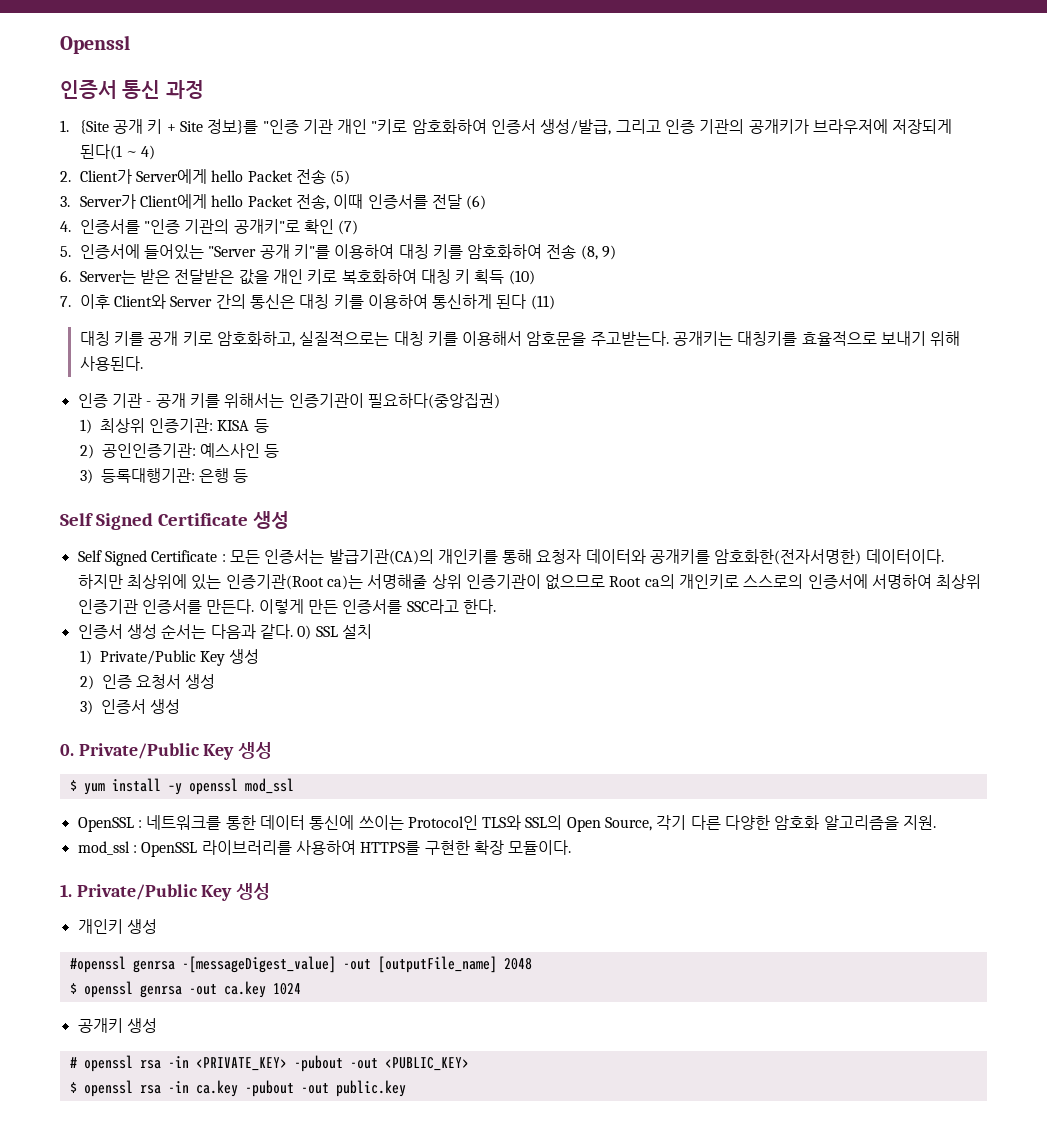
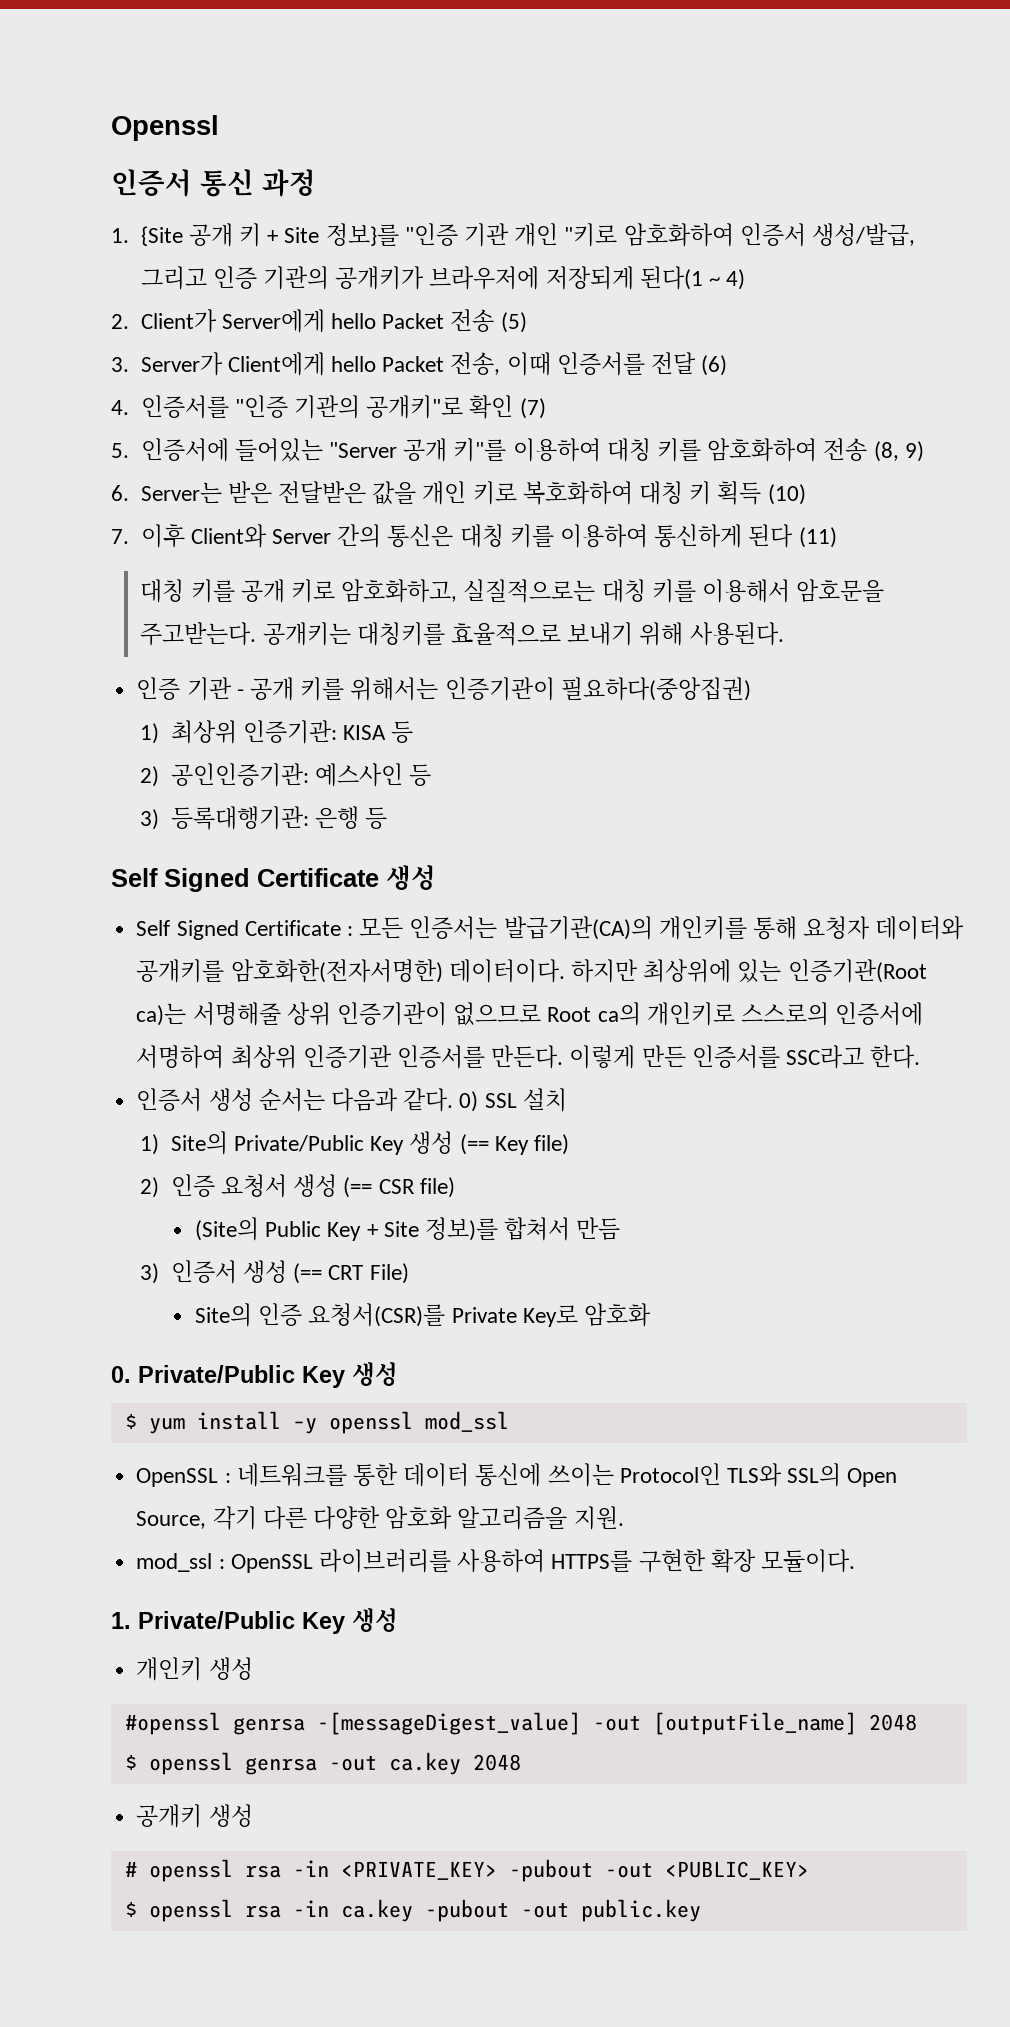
- 1) Private/Public Key 생성
+ 1) Site의 Private/Public Key 생성 (== Key file)
- 2) 인증 요청서 생성
- 3) 인증서 생성
+ 2) 인증 요청서 생성 (== CSR file)
+ (Site의 Public Key + Site 정보)를 합쳐서 만듬
+ 3) 인증서 생성 (== CRT File)
+ Site의 인증 요청서(CSR)를 Private Key로 암호화
- $ openssl genrsa -out ca.key 1024
+ $ openssl genrsa -out ca.key 2048

